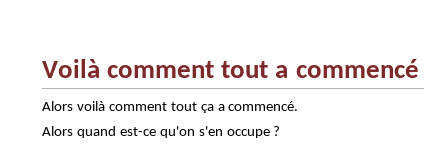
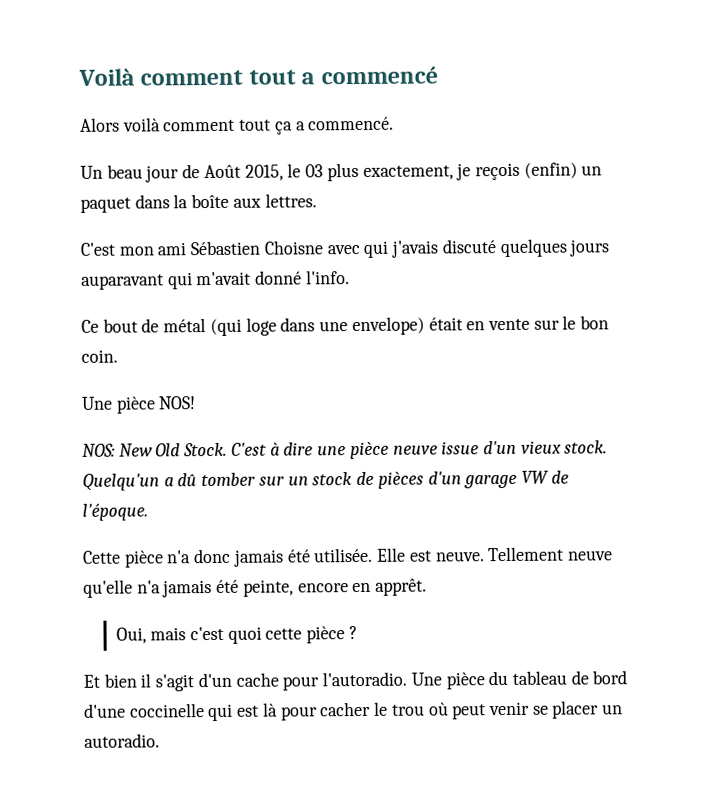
- Alors quand est-ce qu'on s'en occupe ?
+ Un beau jour de Août 2015, le 03 plus exactement, je reçois (enfin) un paquet dans la boîte aux lettres.
+ C'est mon ami Sébastien Choisne avec qui j'avais discuté quelques jours auparavant qui m'avait donné l'info.
+ Ce bout de métal (qui loge dans une envelope) était en vente sur le bon coin.
+ Une pièce NOS!
+ NOS: New Old Stock. C'est à dire une pièce neuve issue d'un vieux stock. Quelqu'un a dû tomber sur un stock de pièces d'un garage VW de l'époque.
+ Cette pièce n'a donc jamais été utilisée. Elle est neuve. Tellement neuve qu'elle n'a jamais été peinte, encore en apprêt.
+ Oui, mais c'est quoi cette pièce ?
+ Et bien il s'agit d'un cache pour l'autoradio. Une pièce du tableau de bord d'une coccinelle qui est là pour cacher le trou où peut venir se placer un autoradio.

